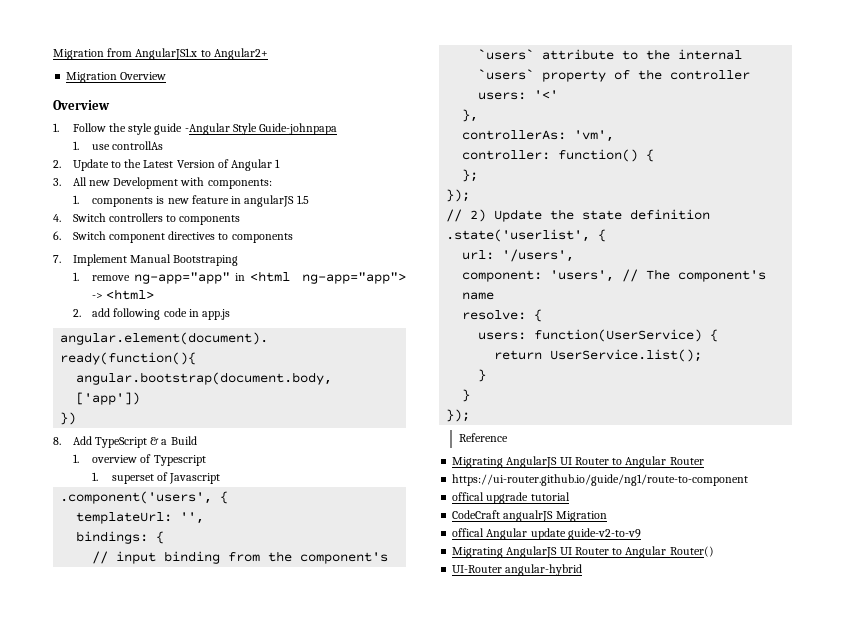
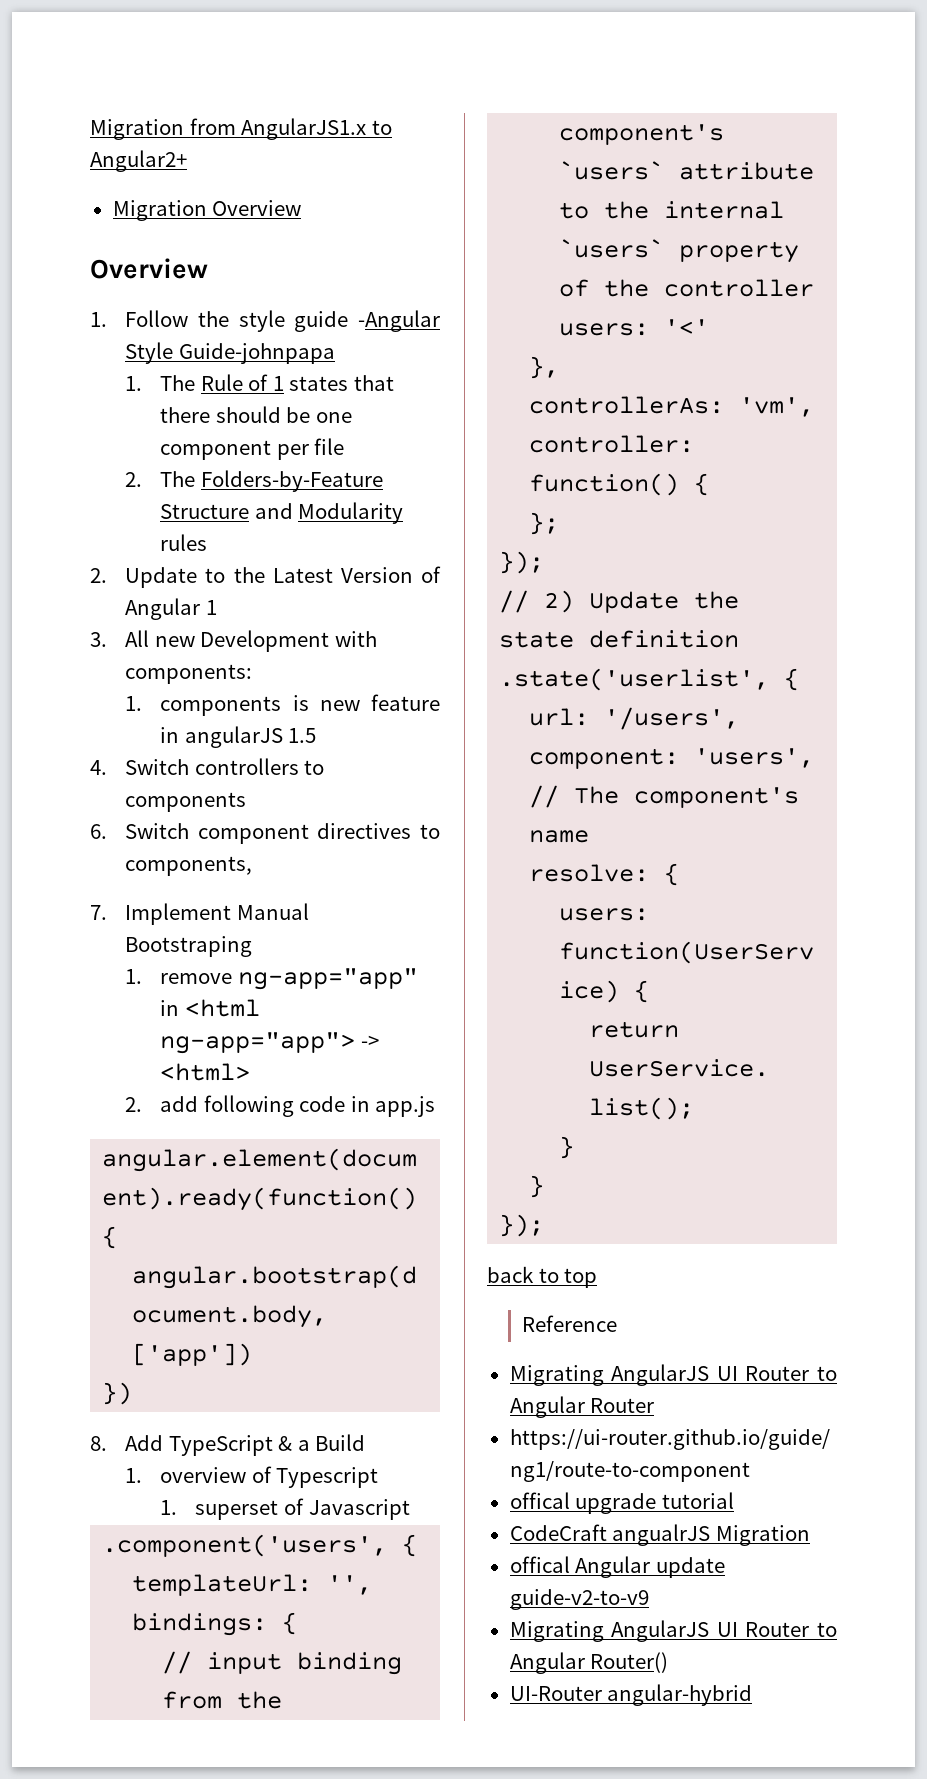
- 1. use controllAs
+ 1. The Rule of 1 states that there should be one component per file
+ 2. The Folders-by-Feature Structure and Modularity rules
- 6. Switch component directives to components
+ 6. Switch component directives to components,
+ back to top

